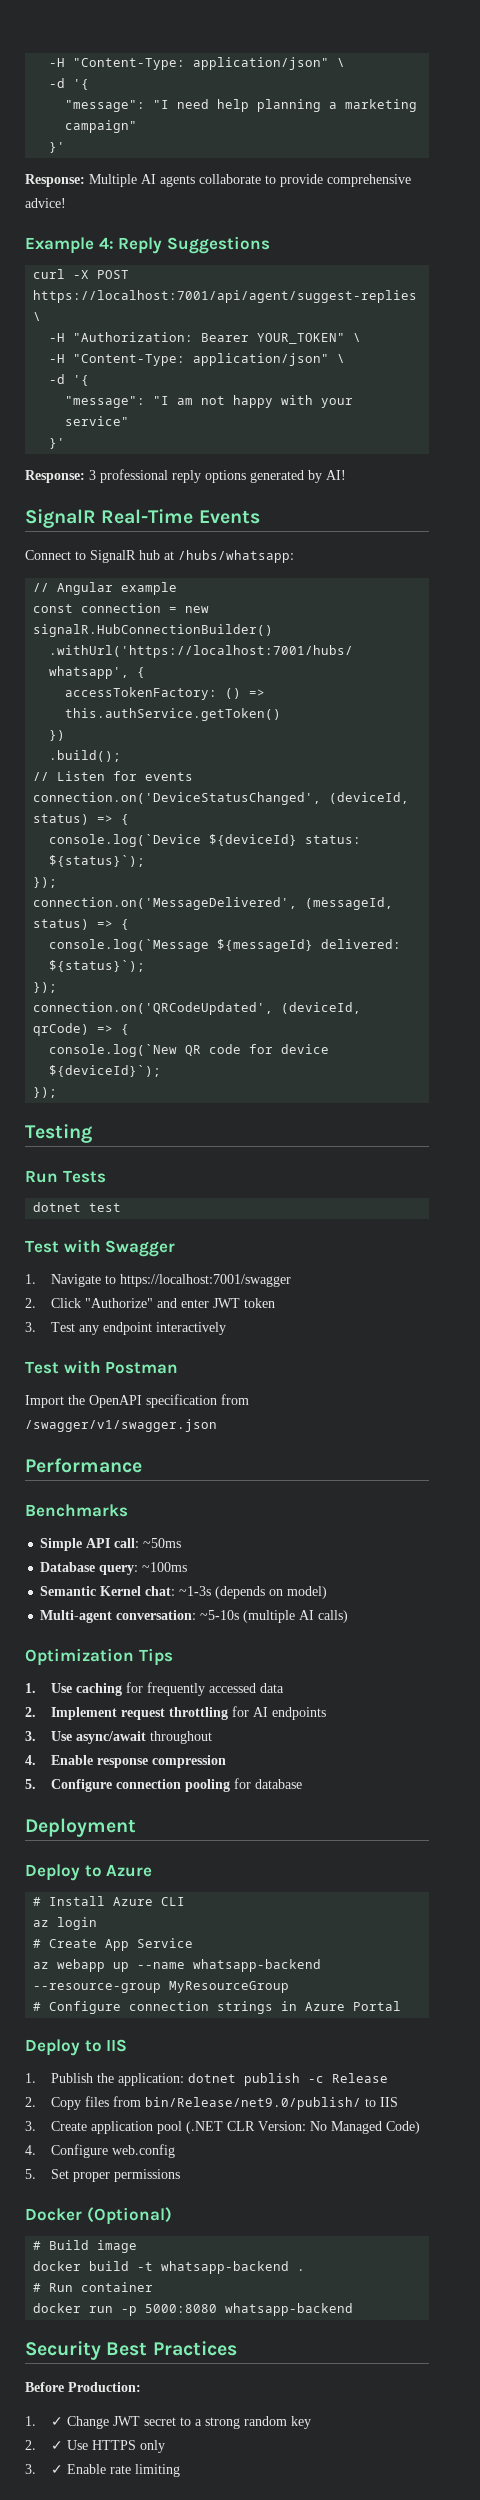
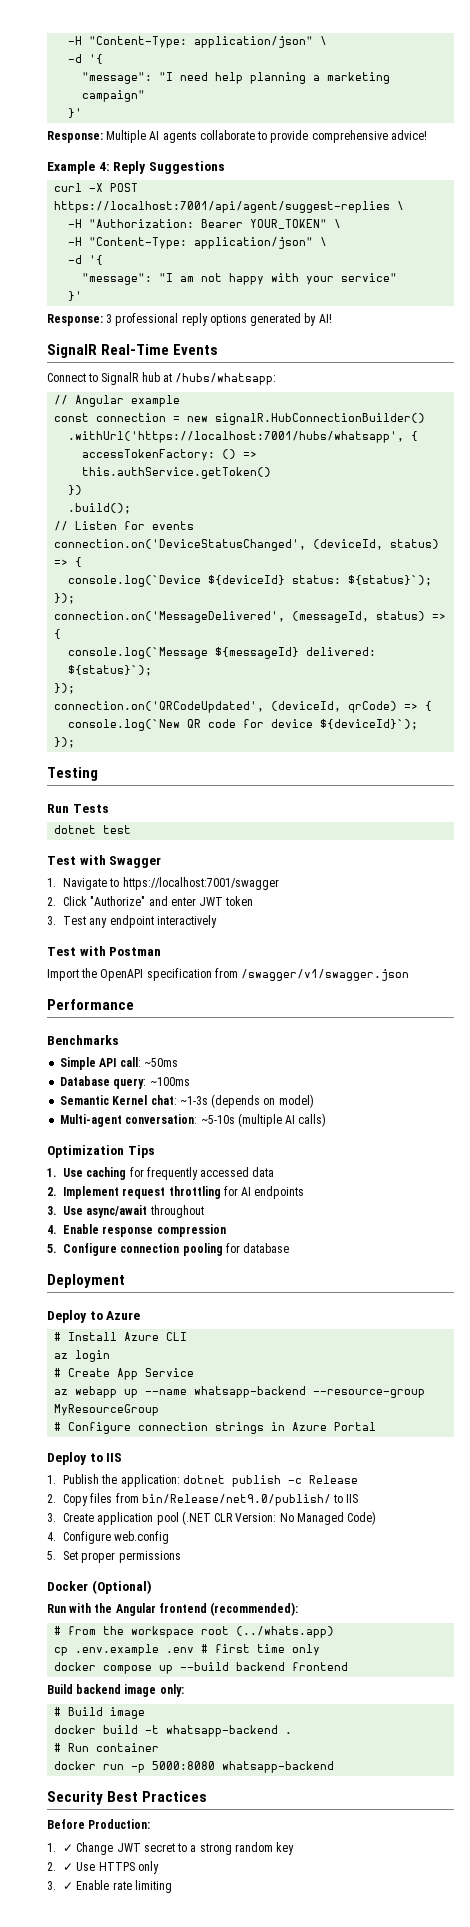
+ Run with the Angular frontend (recommended):
+ # from the workspace root (../whats.app)
+ cp .env.example .env # first time only
+ docker compose up --build backend frontend
+ Build backend image only:

